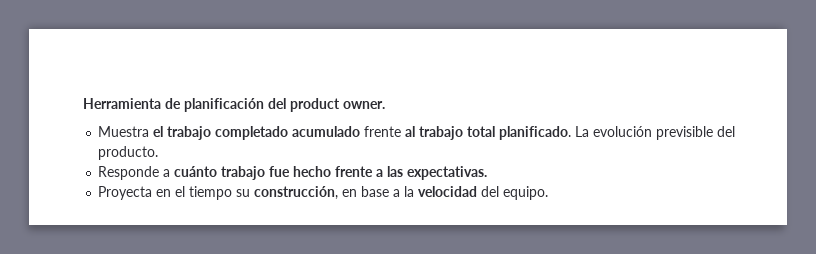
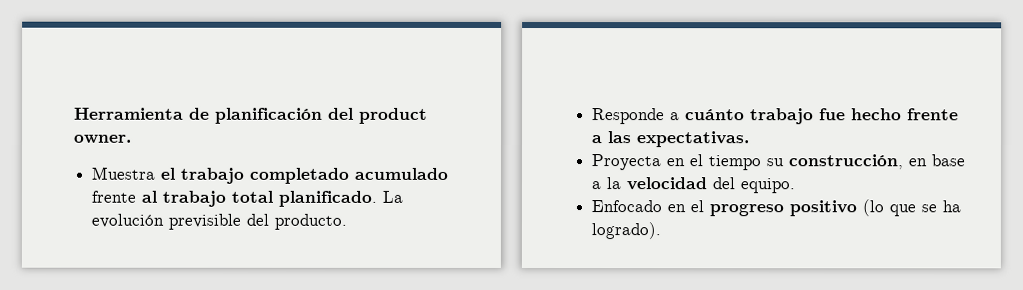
+ Enfocado en el progreso positivo (lo que se ha logrado).

